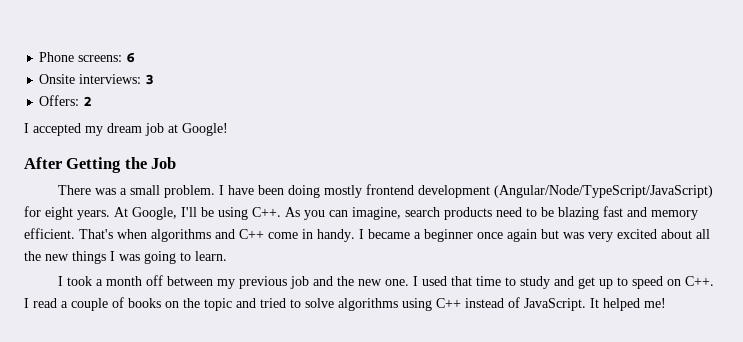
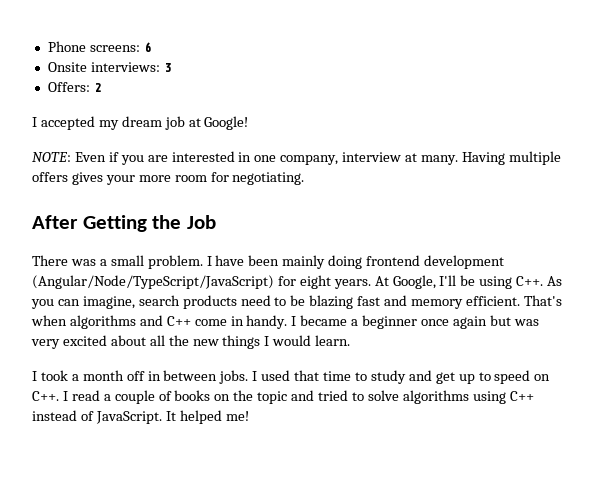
+ NOTE: Even if you are interested in one company, interview at many. Having multiple offers gives your more room for negotiating.
- I have been doing mostly frontend development (Angular/Node/TypeScript/JavaScript) for eight years.
+ I have been mainly doing frontend development (Angular/Node/TypeScript/JavaScript) for eight years.
- I became a beginner once again but was very excited about all the new things I was going to learn.
+ I became a beginner once again but was very excited about all the new things I would learn.
- I took a month off between my previous job and the new one.
+ I took a month off in between jobs.

